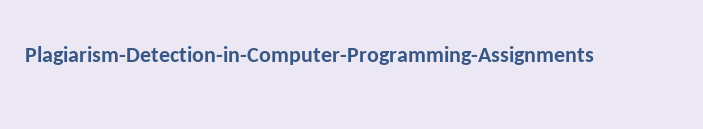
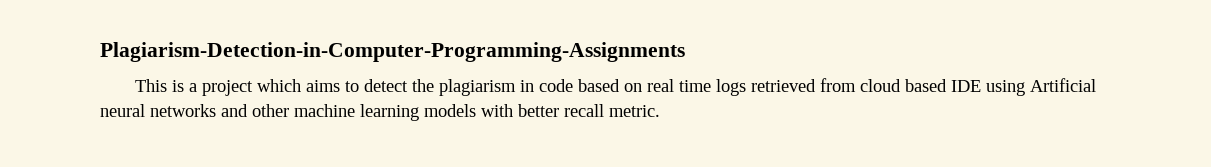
+ This is a project which aims to detect the plagiarism in code based on real time logs retrieved from cloud based IDE using Artificial neural networks and other machine learning models with better recall metric.

